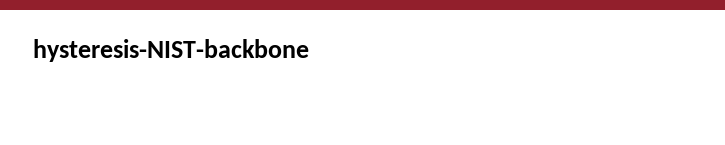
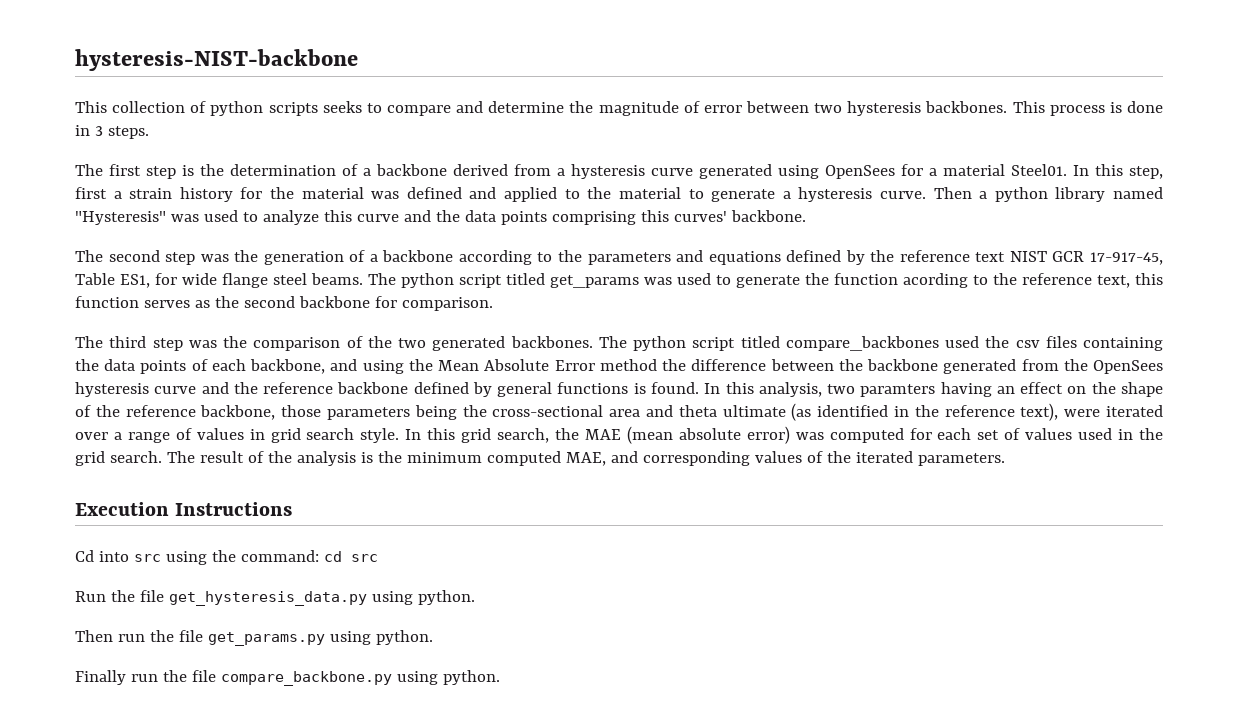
+ This collection of python scripts seeks to compare and determine the magnitude of error between two hysteresis backbones. This process is done in 3 steps.
+ The first step is the determination of a backbone derived from a hysteresis curve generated using OpenSees for a material Steel01. In this step, first a strain history for the material was defined and applied to the material to generate a hysteresis curve. Then a python library named "Hysteresis" was used to analyze this curve and the data points comprising this curves' backbone.
+ The second step was the generation of a backbone according to the parameters and equations defined by the reference text NIST GCR 17-917-45, Table ES1, for wide flange steel beams. The python script titled get_params was used to generate the function acording to the reference text, this function serves as the second backbone for comparison.
+ The third step was the comparison of the two generated backbones. The python script titled compare_backbones used the csv files containing the data points of each backbone, and using the Mean Absolute Error method the difference between the backbone generated from the OpenSees hysteresis curve and the reference backbone defined by general functions is found. In this analysis, two paramters having an effect on the shape of the reference backbone, those parameters being the cross-sectional area and theta ultimate (as identified in the reference text), were iterated over a range of values in grid search style. In this grid search, the MAE (mean absolute error) was computed for each set of values used in the grid search. The result of the analysis is the minimum computed MAE, and corresponding values of the iterated parameters.
+ Execution Instructions
+ Cd into src using the command: cd src
+ Run the file get_hysteresis_data.py using python.
+ Then run the file get_params.py using python.
+ Finally run the file compare_backbone.py using python.

